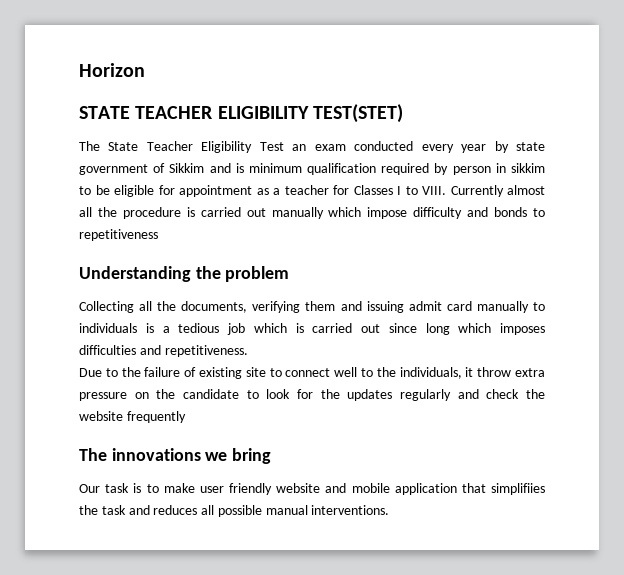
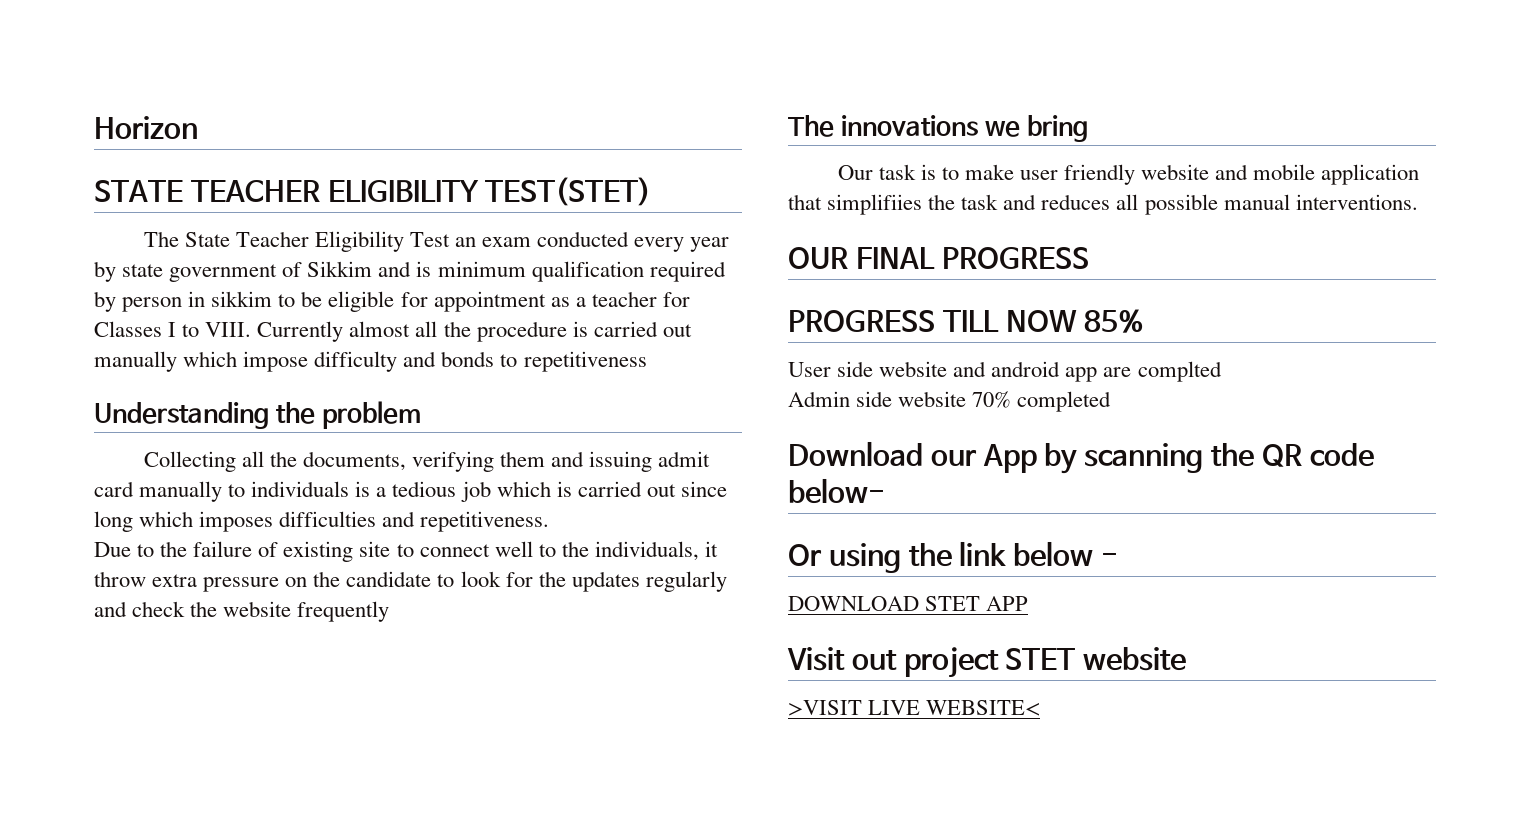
+ OUR FINAL PROGRESS
+ PROGRESS TILL NOW 85%
+ User side website and android app are complted
+ Admin side website 70% completed
+ Download our App by scanning the QR code below-
+ Or using the link below -
+ DOWNLOAD STET APP
+ Visit out project STET website
+ >VISIT LIVE WEBSITE<

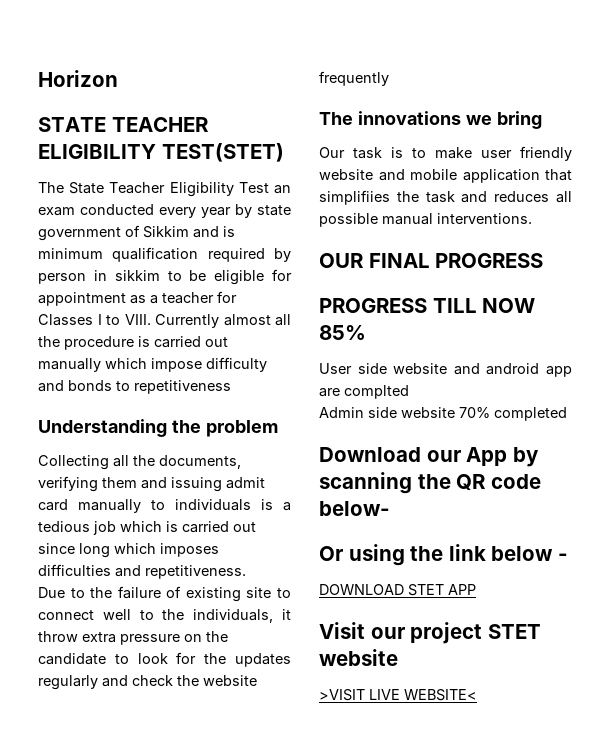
- Visit out project STET website
+ Visit our project STET website

